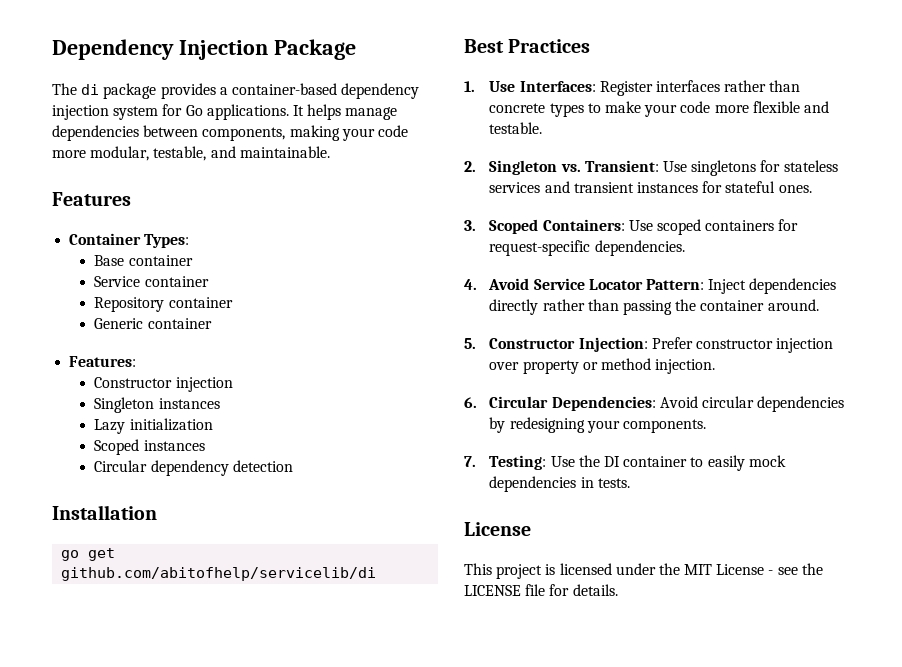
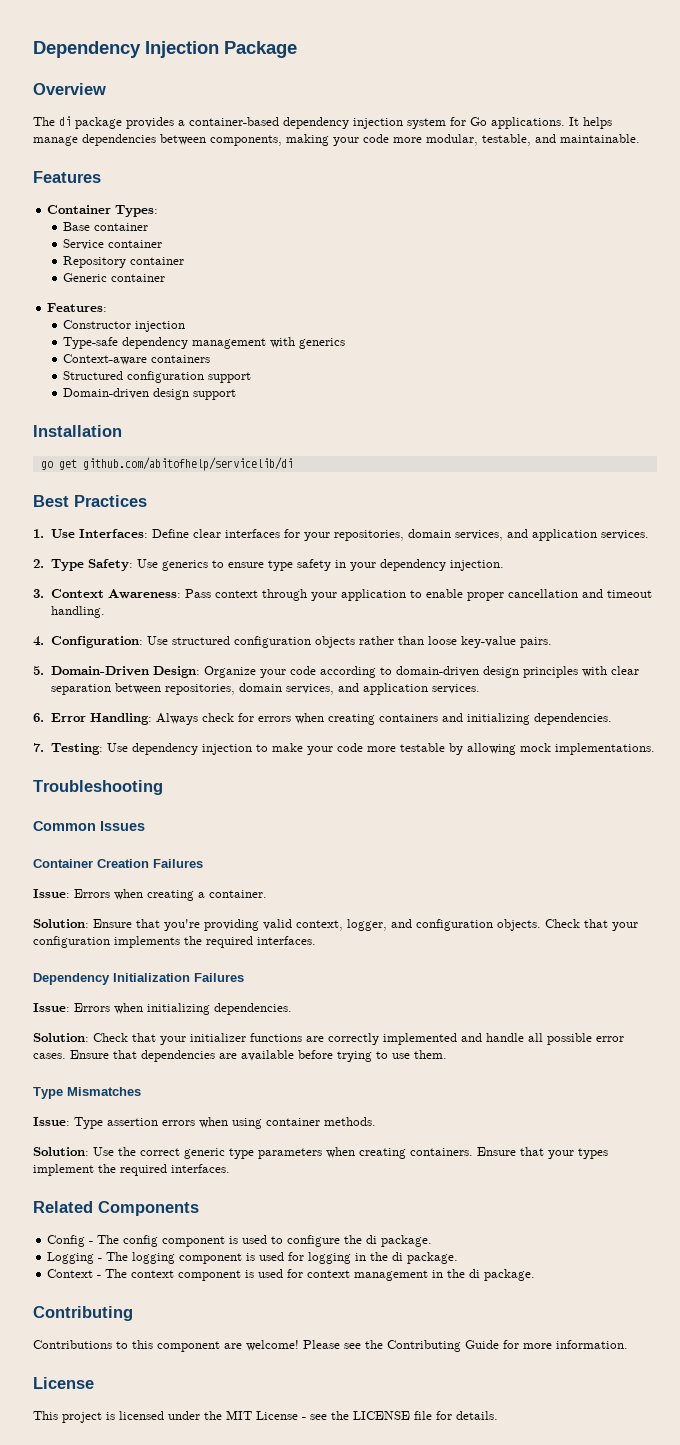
+ Overview
- Singleton instances
- Lazy initialization
- Scoped instances
- Circular dependency detection
+ Type-safe dependency management with generics
+ Context-aware containers
+ Structured configuration support
+ Domain-driven design support
- 1. Use Interfaces: Register interfaces rather than concrete types to make your code more flexible and testable.
- 2. Singleton vs. Transient: Use singletons for stateless services and transient instances for stateful ones.
- 3. Scoped Containers: Use scoped containers for request-specific dependencies.
- 4. Avoid Service Locator Pattern: Inject dependencies directly rather than passing the container around.
- 5. Constructor Injection: Prefer constructor injection over property or method injection.
- 6. Circular Dependencies: Avoid circular dependencies by redesigning your components.
- 7. Testing: Use the DI container to easily mock dependencies in tests.
+ 1. Use Interfaces: Define clear interfaces for your repositories, domain services, and application services.
+ 2. Type Safety: Use generics to ensure type safety in your dependency injection.
+ 3. Context Awareness: Pass context through your application to enable proper cancellation and timeout handling.
+ 4. Configuration: Use structured configuration objects rather than loose key-value pairs.
+ 5. Domain-Driven Design: Organize your code according to domain-driven design principles with clear separation between repositories, domain services, and application services.
+ 6. Error Handling: Always check for errors when creating containers and initializing dependencies.
+ 7. Testing: Use dependency injection to make your code more testable by allowing mock implementations.
+ Troubleshooting
+ Common Issues
+ Container Creation Failures
+ Issue: Errors when creating a container.
+ Solution: Ensure that you're providing valid context, logger, and configuration objects. Check that your configuration implements the required interfaces.
+ Dependency Initialization Failures
+ Issue: Errors when initializing dependencies.
+ Solution: Check that your initializer functions are correctly implemented and handle all possible error cases. Ensure that dependencies are available before trying to use them.
+ Type Mismatches
+ Issue: Type assertion errors when using container methods.
+ Solution: Use the correct generic type parameters when creating containers. Ensure that your types implement the required interfaces.
+ Related Components
+ Config - The config component is used to configure the di package.
+ Logging - The logging component is used for logging in the di package.
+ Context - The context component is used for context management in the di package.
+ Contributing
+ Contributions to this component are welcome! Please see the Contributing Guide for more information.

